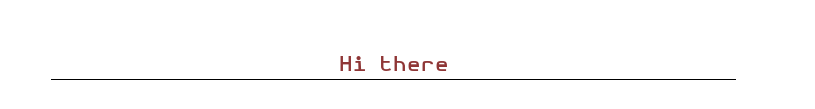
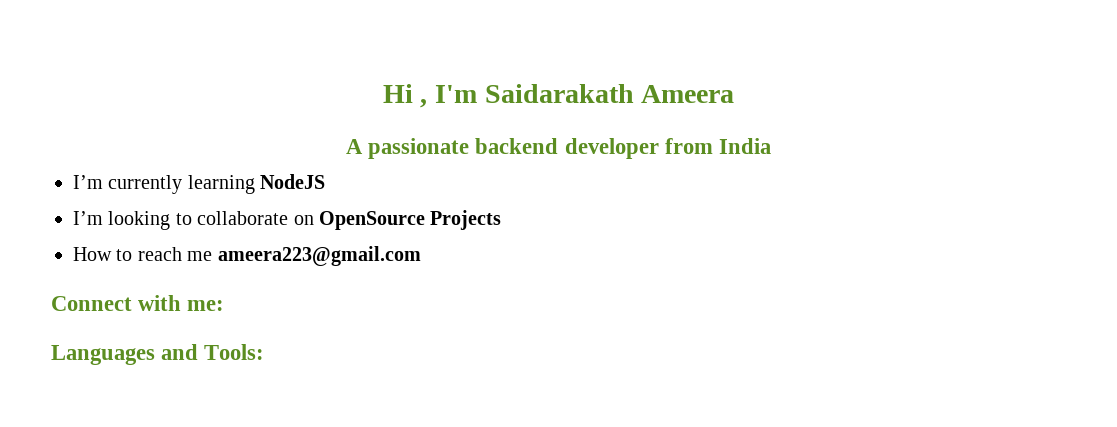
- Hi there
+ Hi , I'm Saidarakath Ameera
+ A passionate backend developer from India
+ I’m currently learning NodeJS
+ I’m looking to collaborate on OpenSource Projects
+ How to reach me ameera223@gmail.com
+ Connect with me:
+ Languages and Tools:

